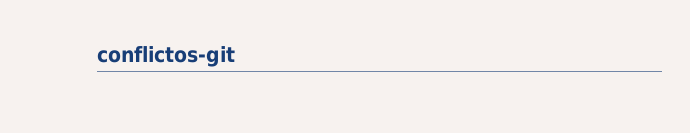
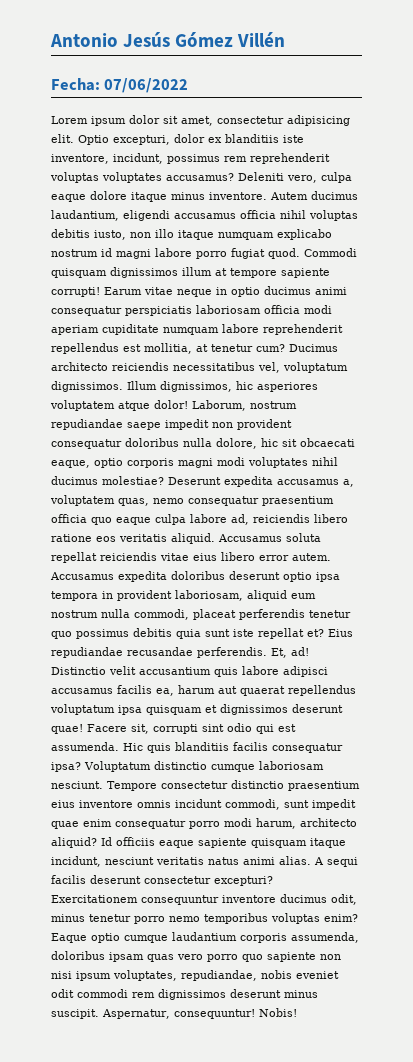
- conflictos-git
+ Antonio Jesús Gómez Villén
+ Fecha: 07/06/2022
+ Lorem ipsum dolor sit amet, consectetur adipisicing elit. Optio excepturi, dolor ex blanditiis iste inventore, incidunt, possimus rem reprehenderit voluptas voluptates accusamus? Deleniti vero, culpa eaque dolore itaque minus inventore. Autem ducimus laudantium, eligendi accusamus officia nihil voluptas debitis iusto, non illo itaque numquam explicabo nostrum id magni labore porro fugiat quod. Commodi quisquam dignissimos illum at tempore sapiente corrupti! Earum vitae neque in optio ducimus animi consequatur perspiciatis laboriosam officia modi aperiam cupiditate numquam labore reprehenderit repellendus est mollitia, at tenetur cum? Ducimus architecto reiciendis necessitatibus vel, voluptatum dignissimos. Illum dignissimos, hic asperiores voluptatem atque dolor! Laborum, nostrum repudiandae saepe impedit non provident consequatur doloribus nulla dolore, hic sit obcaecati eaque, optio corporis magni modi voluptates nihil ducimus molestiae? Deserunt expedita accusamus a, voluptatem quas, nemo consequatur praesentium officia quo eaque culpa labore ad, reiciendis libero ratione eos veritatis aliquid. Accusamus soluta repellat reiciendis vitae eius libero error autem. Accusamus expedita doloribus deserunt optio ipsa tempora in provident laboriosam, aliquid eum nostrum nulla commodi, placeat perferendis tenetur quo possimus debitis quia sunt iste repellat et? Eius repudiandae recusandae perferendis. Et, ad! Distinctio velit accusantium quis labore adipisci accusamus facilis ea, harum aut quaerat repellendus voluptatum ipsa quisquam et dignissimos deserunt quae! Facere sit, corrupti sint odio qui est assumenda. Hic quis blanditiis facilis consequatur ipsa? Voluptatum distinctio cumque laboriosam nesciunt. Tempore consectetur distinctio praesentium eius inventore omnis incidunt commodi, sunt impedit quae enim consequatur porro modi harum, architecto aliquid? Id officiis eaque sapiente quisquam itaque incidunt, nesciunt veritatis natus animi alias. A sequi facilis deserunt consectetur excepturi? Exercitationem consequuntur inventore ducimus odit, minus tenetur porro nemo temporibus voluptas enim? Eaque optio cumque laudantium corporis assumenda, doloribus ipsam quas vero porro quo sapiente non nisi ipsum voluptates, repudiandae, nobis eveniet odit commodi rem dignissimos deserunt minus suscipit. Aspernatur, consequuntur! Nobis!

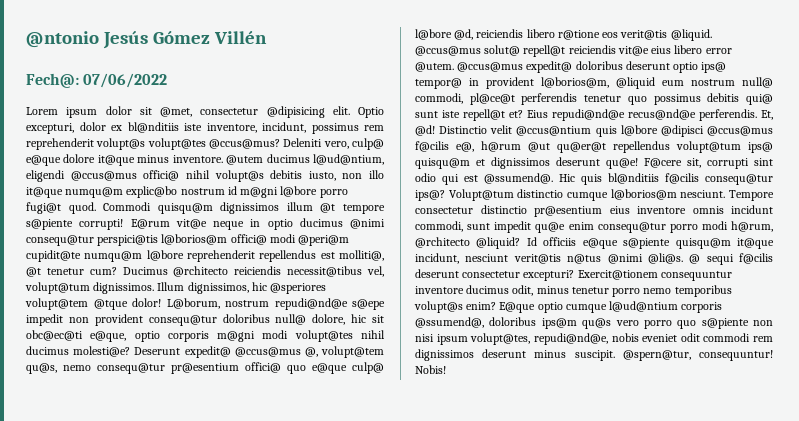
- Antonio Jesús Gómez Villén
+ @ntonio Jesús Gómez Villén
- Fecha: 07/06/2022
+ Fech@: 07/06/2022
- Lorem ipsum dolor sit amet, consectetur adipisicing elit.
+ Lorem ipsum dolor sit @met, consectetur @dipisicing elit.
- Optio excepturi, dolor ex blanditiis iste inventore, incidunt, possimus rem reprehenderit voluptas voluptates accusamus? Deleniti vero, culpa eaque dolore itaque minus inventore. Autem ducimus laudantium, eligendi accusamus officia nihil voluptas debitis iusto, non illo itaque numquam explicabo nostrum id magni labore porro fugiat quod.
+ Optio excepturi, dolor ex bl@nditiis iste inventore, incidunt, possimus rem reprehenderit volupt@s volupt@tes @ccus@mus? Deleniti vero, culp@ e@que dolore it@que minus inventore. @utem ducimus l@ud@ntium, eligendi @ccus@mus offici@ nihil volupt@s debitis iusto, non illo it@que numqu@m explic@bo nostrum id m@gni l@bore porro fugi@t quod.
- Commodi quisquam dignissimos illum at tempore sapiente corrupti! Earum vitae neque in optio ducimus animi consequatur perspiciatis laboriosam officia modi aperiam cupiditate numquam labore reprehenderit repellendus est mollitia, at tenetur cum?
+ Commodi quisqu@m dignissimos illum @t tempore s@piente corrupti! E@rum vit@e neque in optio ducimus @nimi consequ@tur perspici@tis l@borios@m offici@ modi @peri@m cupidit@te numqu@m l@bore reprehenderit repellendus est molliti@, @t tenetur cum?
- Ducimus architecto reiciendis necessitatibus vel, voluptatum dignissimos. Illum dignissimos, hic asperiores voluptatem atque dolor! Laborum, nostrum repudiandae saepe impedit non provident consequatur doloribus nulla dolore, hic sit obcaecati eaque, optio corporis magni modi voluptates nihil ducimus molestiae? Deserunt expedita accusamus a, voluptatem quas, nemo consequatur praesentium officia quo eaque culpa labore ad, reiciendis libero ratione eos veritatis aliquid. Accusamus soluta repellat reiciendis vitae eius libero error autem. Accusamus expedita doloribus deserunt optio ipsa tempora in provident laboriosam, aliquid eum nostrum nulla commodi, placeat perferendis tenetur quo possimus debitis quia sunt iste repellat et?
+ Ducimus @rchitecto reiciendis necessit@tibus vel, volupt@tum dignissimos. Illum dignissimos, hic @speriores volupt@tem @tque dolor! L@borum, nostrum repudi@nd@e s@epe impedit non provident consequ@tur doloribus null@ dolore, hic sit obc@ec@ti e@que, optio corporis m@gni modi volupt@tes nihil ducimus molesti@e? Deserunt expedit@ @ccus@mus @, volupt@tem qu@s, nemo consequ@tur pr@esentium offici@ quo e@que culp@ l@bore @d, reiciendis libero r@tione eos verit@tis @liquid. @ccus@mus solut@ repell@t reiciendis vit@e eius libero error @utem. @ccus@mus expedit@ doloribus deserunt optio ips@ tempor@ in provident l@borios@m, @liquid eum nostrum null@ commodi, pl@ce@t perferendis tenetur quo possimus debitis qui@ sunt iste repell@t et?
- Eius repudiandae recusandae perferendis.
+ Eius repudi@nd@e recus@nd@e perferendis.
- Et, ad!
+ Et, @d!
- Distinctio velit accusantium quis labore adipisci accusamus facilis ea, harum aut quaerat repellendus voluptatum ipsa quisquam et dignissimos deserunt quae! Facere sit, corrupti sint odio qui est assumenda.
+ Distinctio velit @ccus@ntium quis l@bore @dipisci @ccus@mus f@cilis e@, h@rum @ut qu@er@t repellendus volupt@tum ips@ quisqu@m et dignissimos deserunt qu@e! F@cere sit, corrupti sint odio qui est @ssumend@.
- Hic quis blanditiis facilis consequatur ipsa? Voluptatum distinctio cumque laboriosam nesciunt.
+ Hic quis bl@nditiis f@cilis consequ@tur ips@? Volupt@tum distinctio cumque l@borios@m nesciunt.
- Tempore consectetur distinctio praesentium eius inventore omnis incidunt commodi, sunt impedit quae enim consequatur porro modi harum, architecto aliquid? Id officiis eaque sapiente quisquam itaque incidunt, nesciunt veritatis natus animi alias. A sequi facilis deserunt consectetur excepturi?
+ Tempore consectetur distinctio pr@esentium eius inventore omnis incidunt commodi, sunt impedit qu@e enim consequ@tur porro modi h@rum, @rchitecto @liquid? Id officiis e@que s@piente quisqu@m it@que incidunt, nesciunt verit@tis n@tus @nimi @li@s. @ sequi f@cilis deserunt consectetur excepturi?
- Exercitationem consequuntur inventore ducimus odit, minus tenetur porro nemo temporibus voluptas enim? Eaque optio cumque laudantium corporis assumenda, doloribus ipsam quas vero porro quo sapiente non nisi ipsum voluptates, repudiandae, nobis eveniet odit commodi rem dignissimos deserunt minus suscipit.
+ Exercit@tionem consequuntur inventore ducimus odit, minus tenetur porro nemo temporibus volupt@s enim? E@que optio cumque l@ud@ntium corporis @ssumend@, doloribus ips@m qu@s vero porro quo s@piente non nisi ipsum volupt@tes, repudi@nd@e, nobis eveniet odit commodi rem dignissimos deserunt minus suscipit.
- Aspernatur, consequuntur!
+ @spern@tur, consequuntur!

